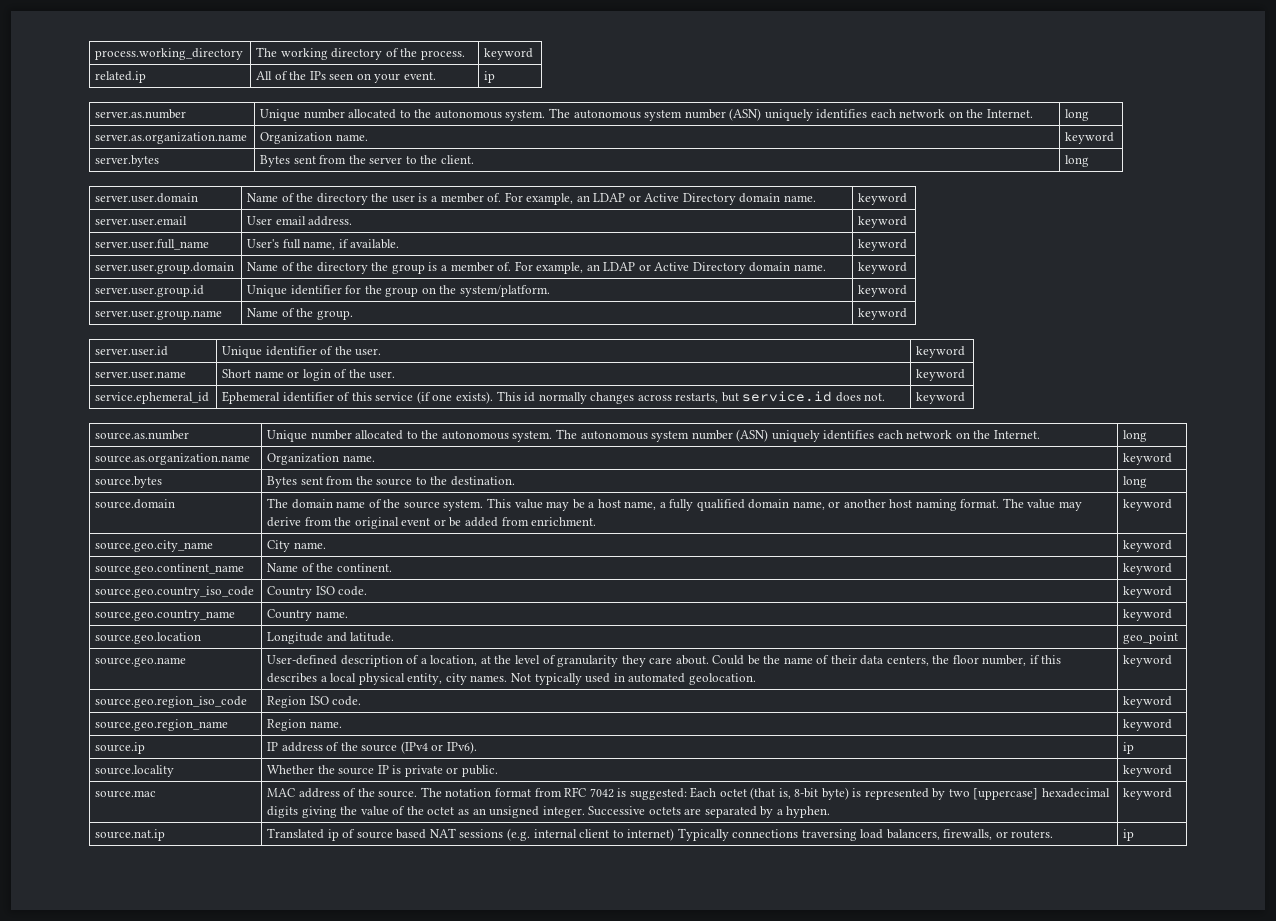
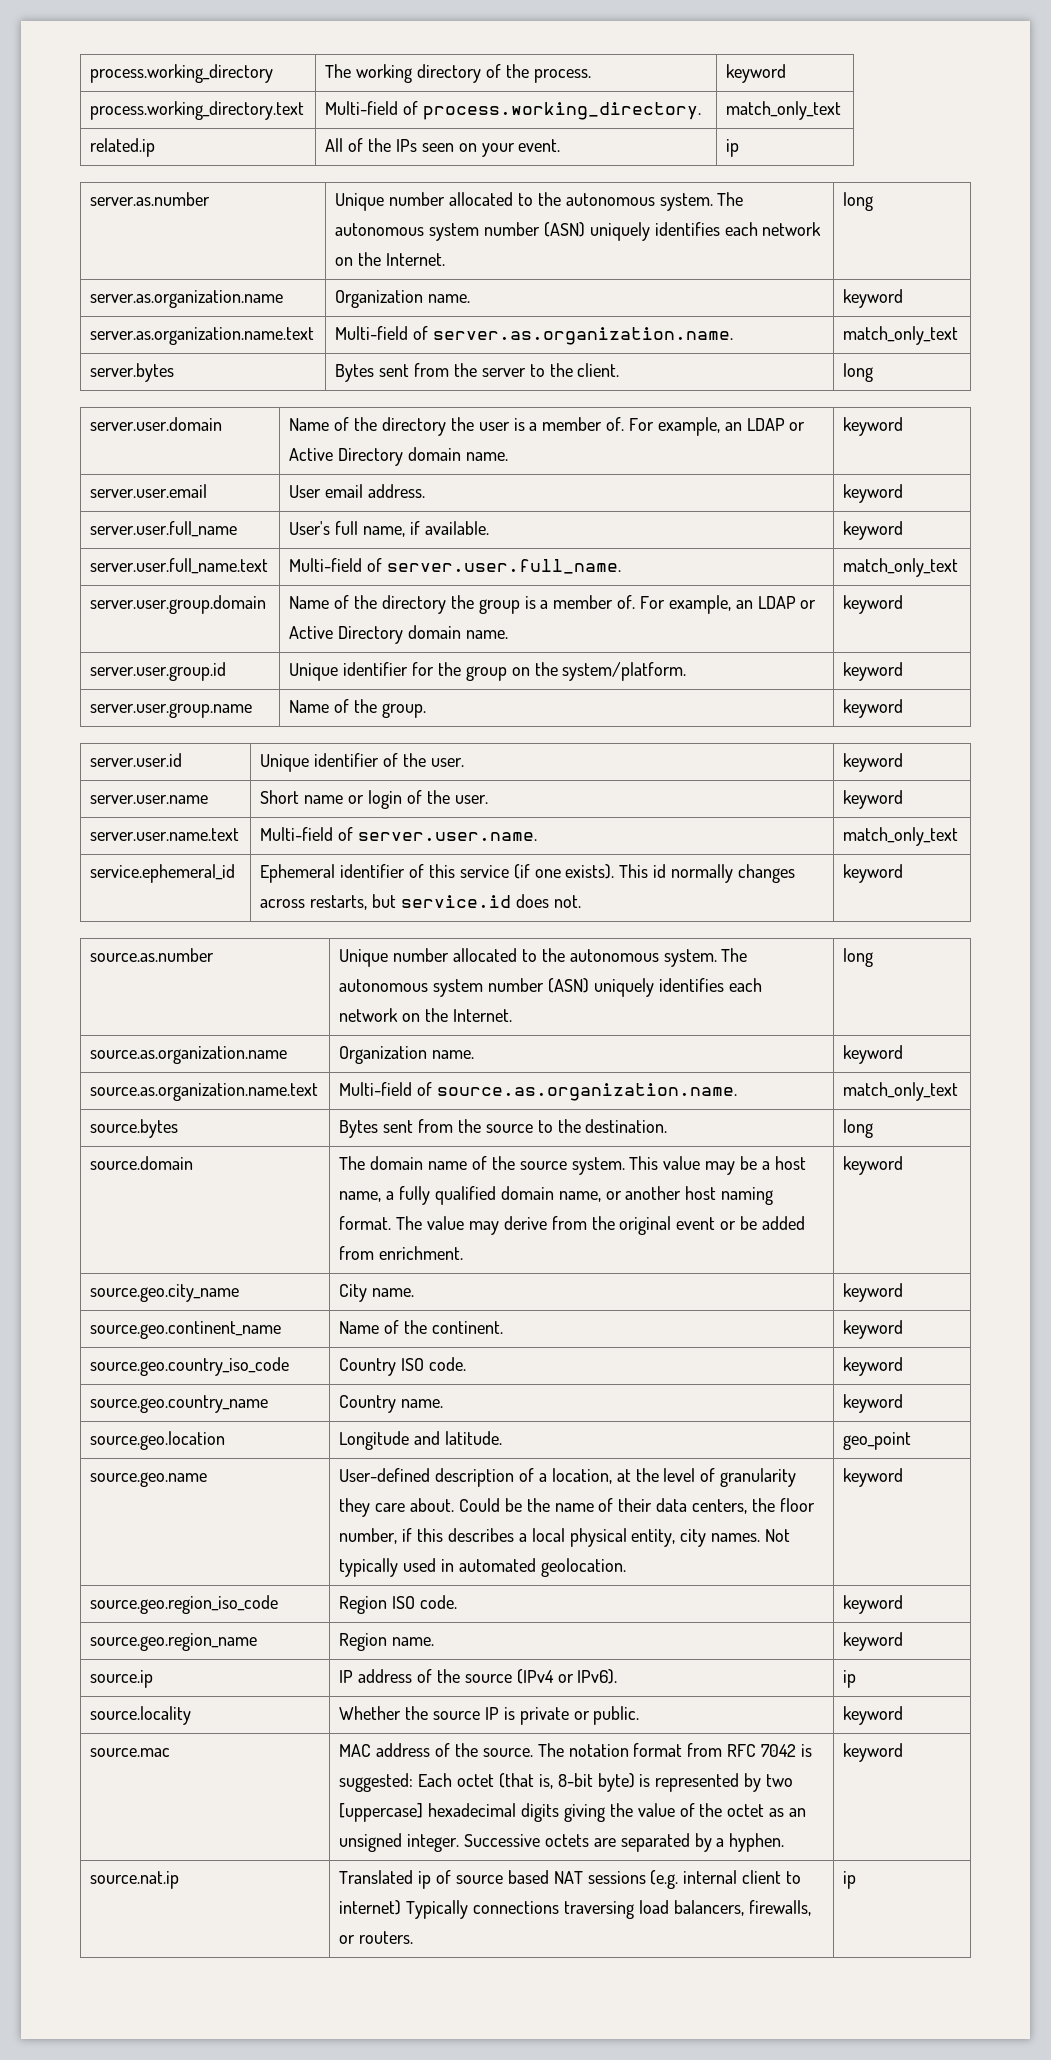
+ process.working_directory.text | Multi-field of process.working_directory. | match_only_text
+ server.as.organization.name.text | Multi-field of server.as.organization.name. | match_only_text
+ server.user.full_name.text | Multi-field of server.user.full_name. | match_only_text
+ server.user.name.text | Multi-field of server.user.name. | match_only_text
+ source.as.organization.name.text | Multi-field of source.as.organization.name. | match_only_text

